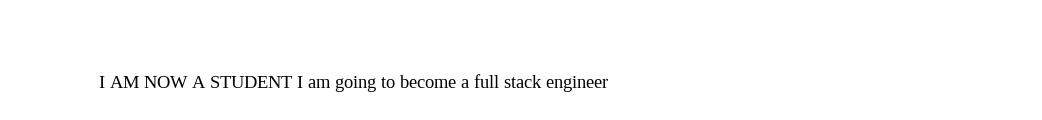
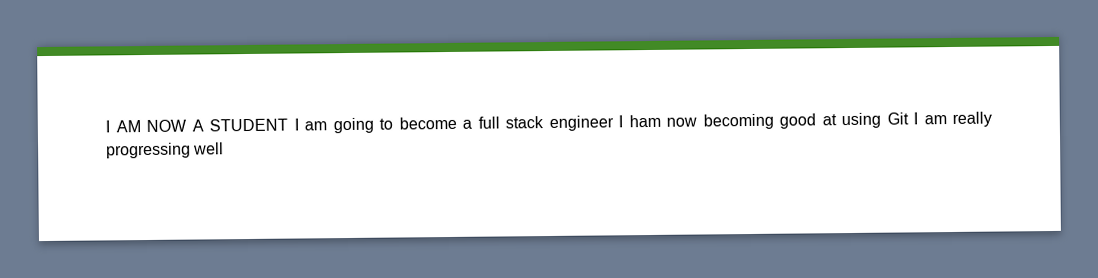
- I AM NOW A STUDENT I am going to become a full stack engineer
+ I AM NOW A STUDENT I am going to become a full stack engineer I ham now becoming good at using Git I am really progressing well

